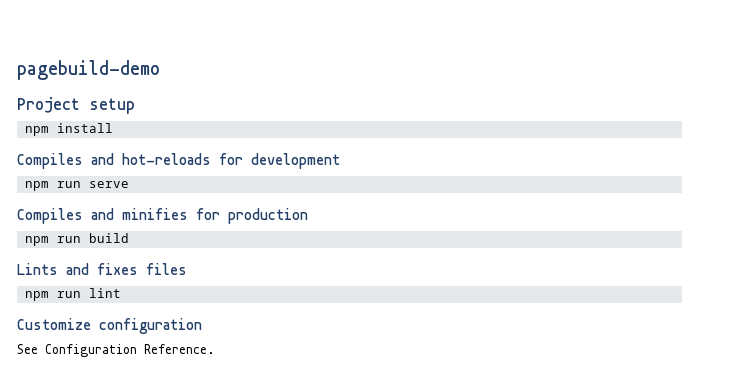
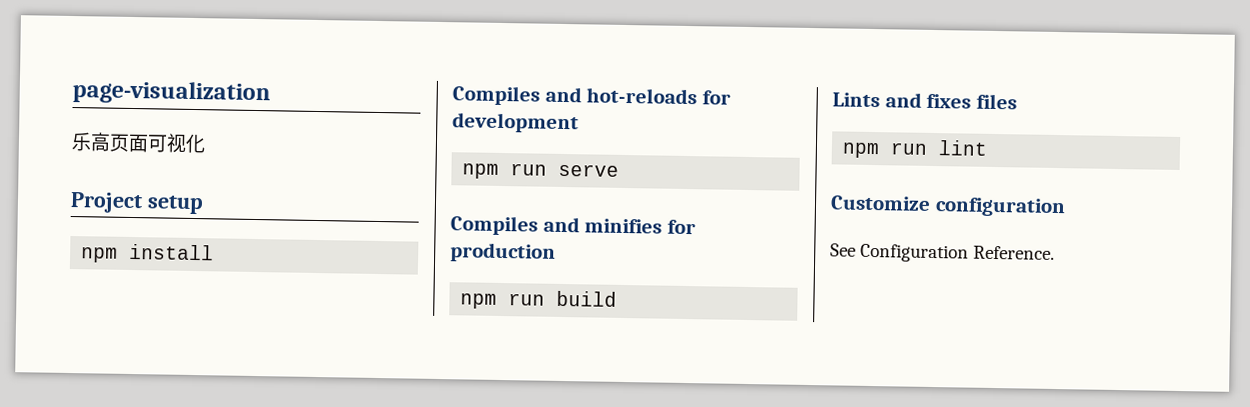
- pagebuild-demo
+ page-visualization
+ 乐高页面可视化

